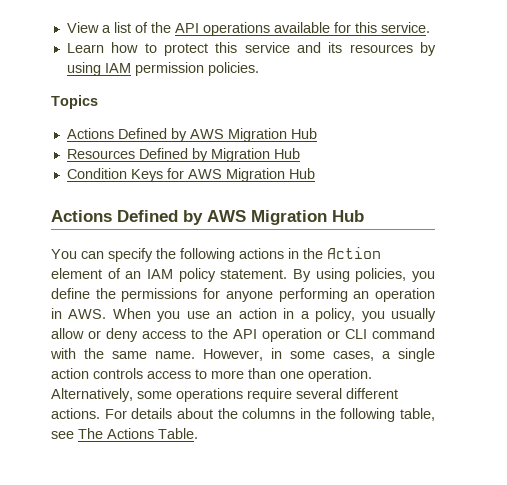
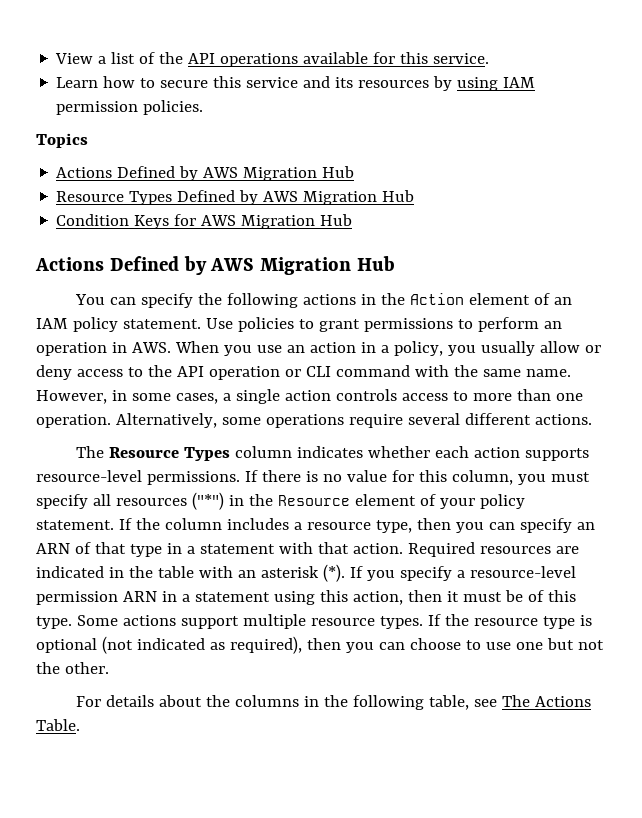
- Learn how to protect this service and its resources by using IAM permission policies.
+ Learn how to secure this service and its resources by using IAM permission policies.
- Resources Defined by Migration Hub
+ Resource Types Defined by AWS Migration Hub
- By using policies, you define the permissions for anyone performing an operation in AWS. When you use an action in a policy, you usually allow or deny access to the API operation or CLI command with the same name.
+ Use policies to grant permissions to perform an operation in AWS. When you use an action in a policy, you usually allow or deny access to the API operation or CLI command with the same name.
- Alternatively, some operations require several different actions. For details about the columns in the following table, see The Actions Table.
+ Alternatively, some operations require several different actions.
+ The Resource Types column indicates whether each action supports resource-level permissions. If there is no value for this column, you must specify all resources ("*") in the Resource element of your policy statement. If the column includes a resource type, then you can specify an ARN of that type in a statement with that action. Required resources are indicated in the table with an asterisk (*). If you specify a resource-level permission ARN in a statement using this action, then it must be of this type. Some actions support multiple resource types. If the resource type is optional (not indicated as required), then you can choose to use one but not the other.
+ For details about the columns in the following table, see The Actions Table.

